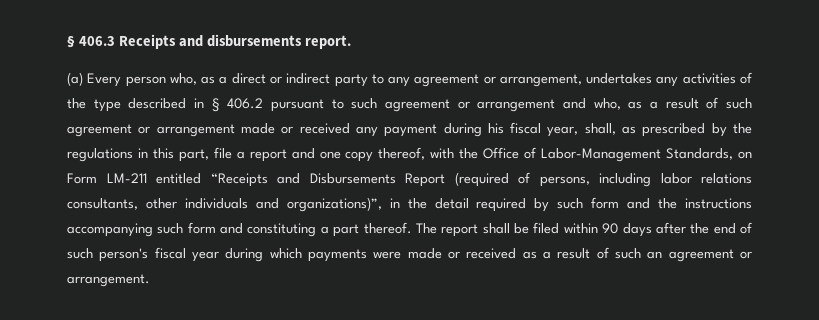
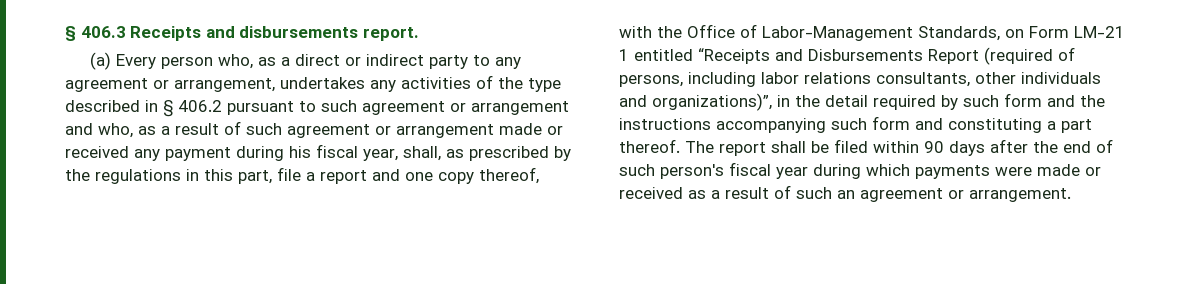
- (a) Every person who, as a direct or indirect party to any agreement or arrangement, undertakes any activities of the type described in § 406.2 pursuant to such agreement or arrangement and who, as a result of such agreement or arrangement made or received any payment during his fiscal year, shall, as prescribed by the regulations in this part, file a report and one copy thereof, with the Office of Labor-Management Standards, on Form LM-211 entitled “Receipts and Disbursements Report (required of persons, including labor relations consultants, other individuals and organizations)”, in the detail required by such form and the instructions accompanying such form and constituting a part thereof.
+ (a) Every person who, as a direct or indirect party to any agreement or arrangement, undertakes any activities of the type described in § 406.2 pursuant to such agreement or arrangement and who, as a result of such agreement or arrangement made or received any payment during his fiscal year, shall, as prescribed by the regulations in this part, file a report and one copy thereof, with the Office of Labor-Management Standards, on Form LM-21 1 entitled “Receipts and Disbursements Report (required of persons, including labor relations consultants, other individuals and organizations)”, in the detail required by such form and the instructions accompanying such form and constituting a part thereof.

